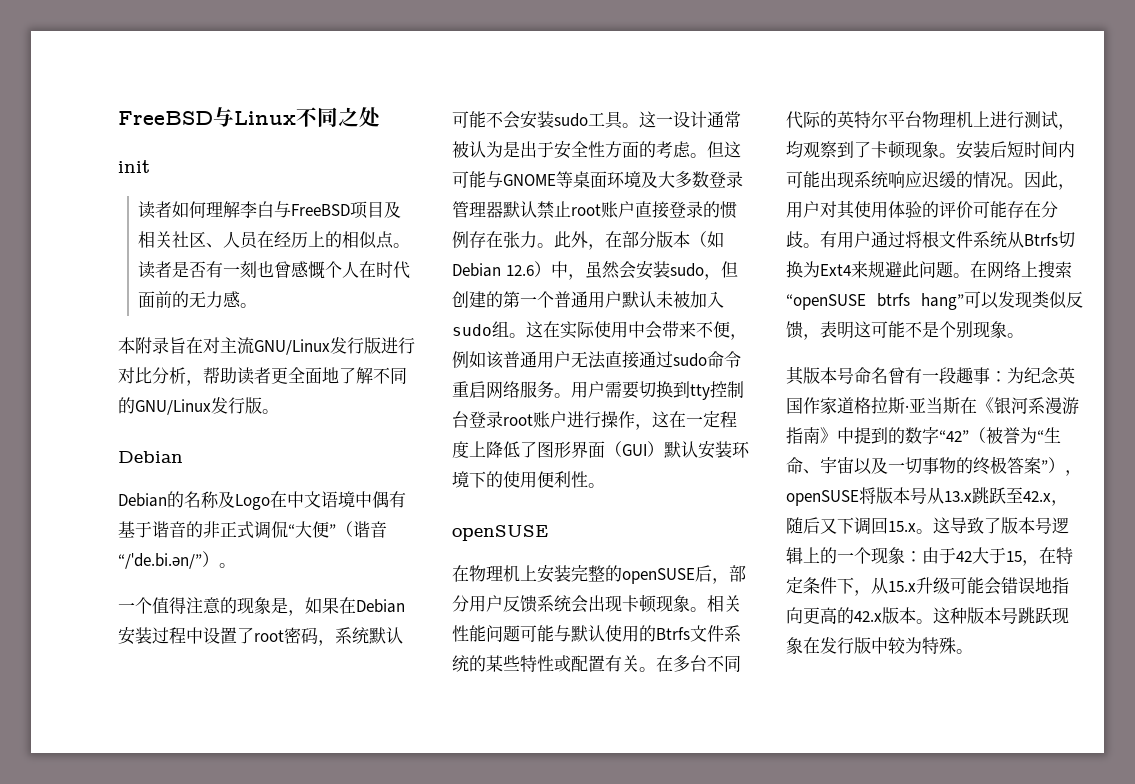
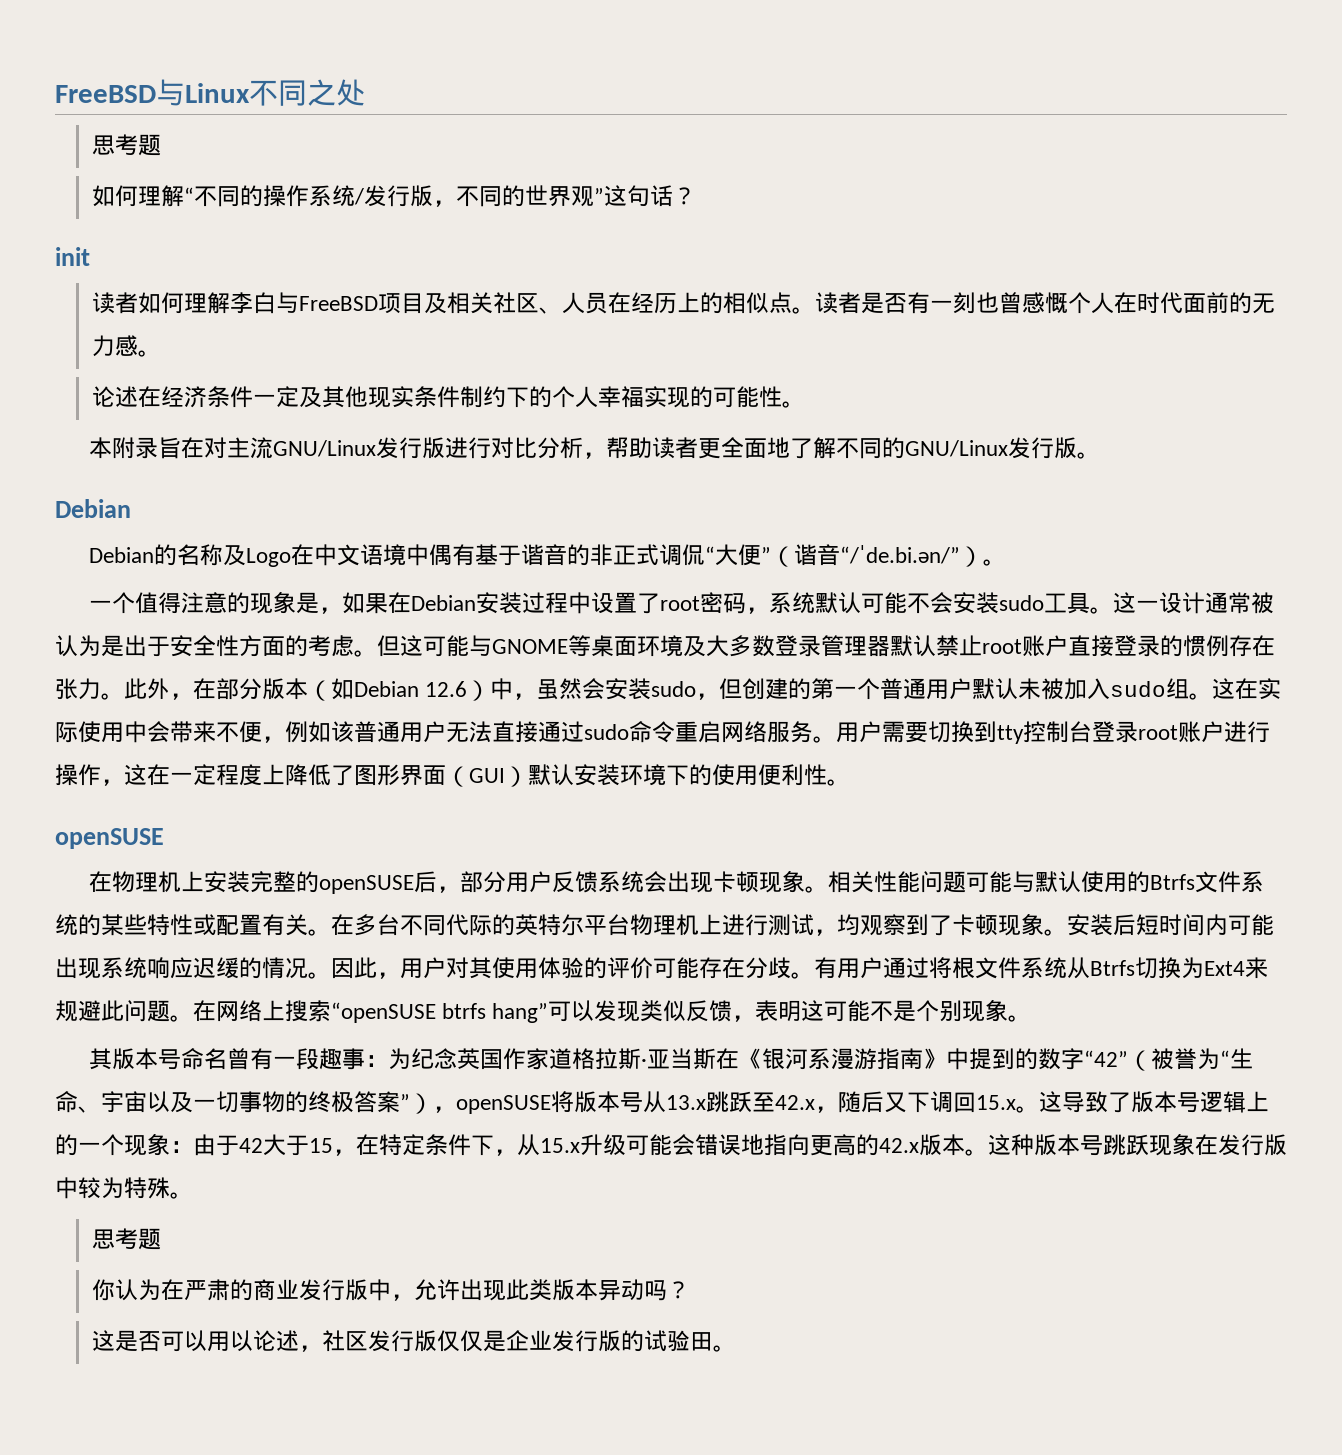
  FreeBSD与Linux不同之处
+ 思考题
+ 如何理解“不同的操作系统/发行版，不同的世界观”这句话？
+ 论述在经济条件一定及其他现实条件制约下的个人幸福实现的可能性。
  这种版本号跳跃现象在发行版中较为特殊。
+ 思考题
+ 你认为在严肃的商业发行版中，允许出现此类版本异动吗？
+ 这是否可以用以论述，社区发行版仅仅是企业发行版的试验田。

